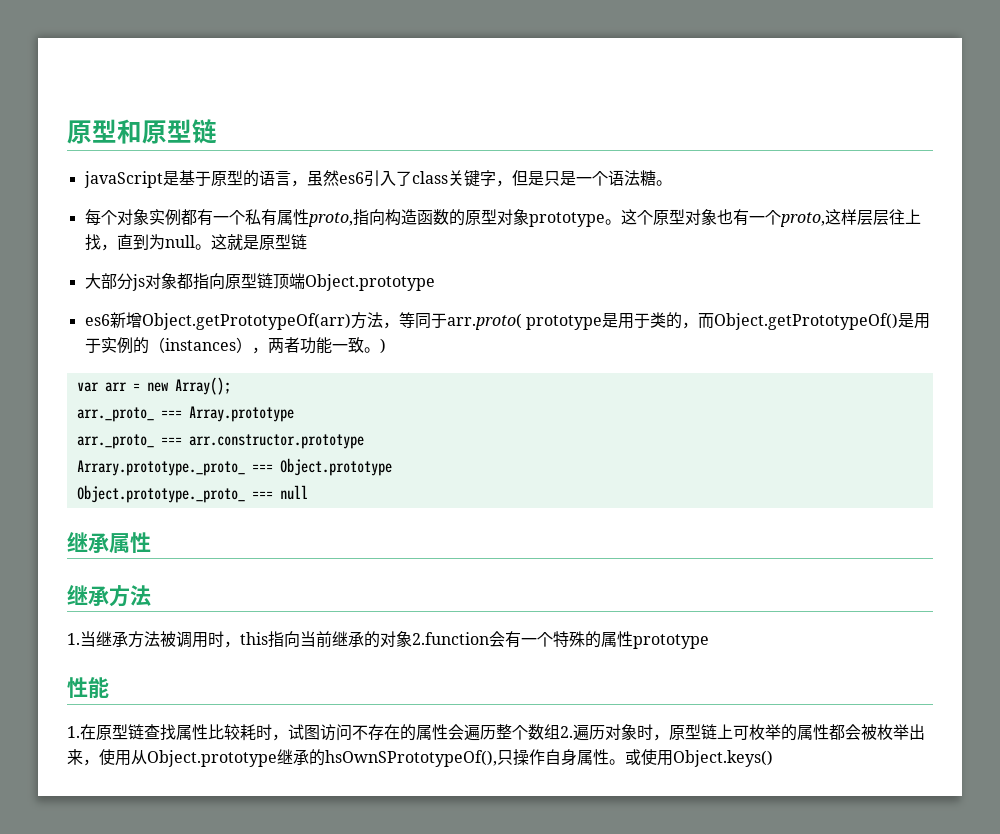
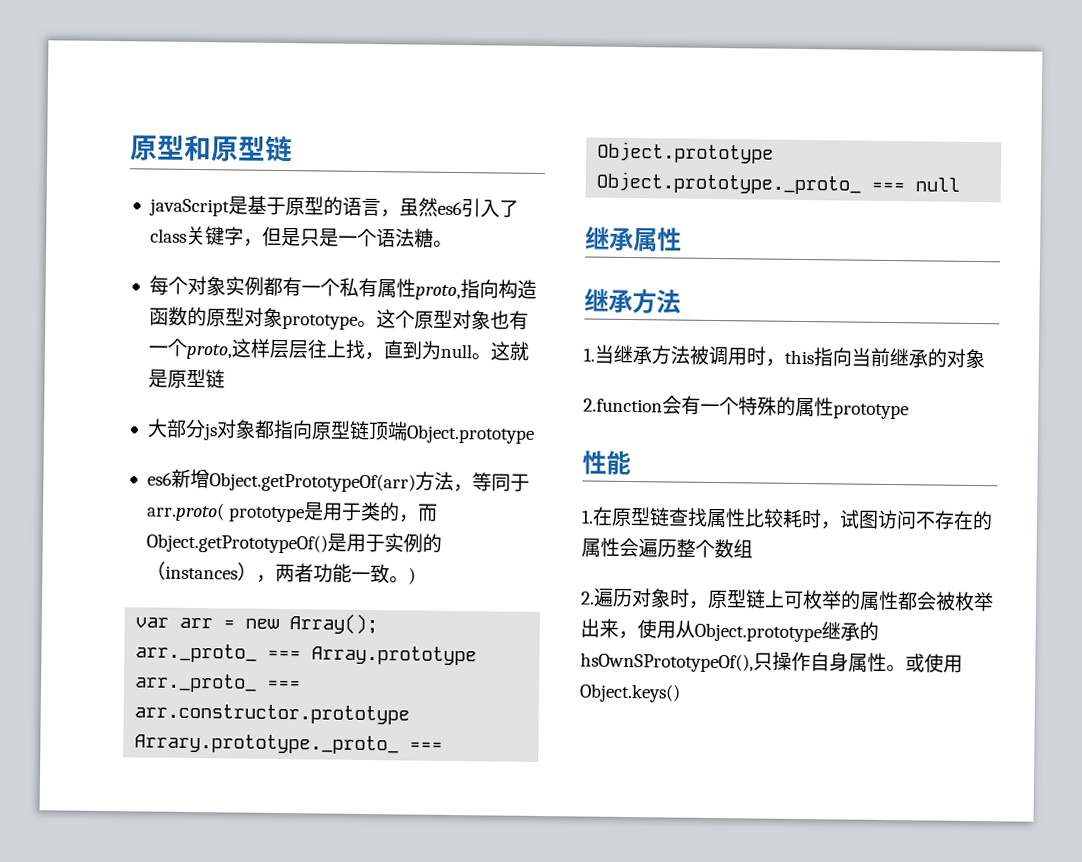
- 1.当继承方法被调用时，this指向当前继承的对象2.function会有一个特殊的属性prototype
+ 1.当继承方法被调用时，this指向当前继承的对象
+ 2.function会有一个特殊的属性prototype
- 1.在原型链查找属性比较耗时，试图访问不存在的属性会遍历整个数组2.遍历对象时，原型链上可枚举的属性都会被枚举出来，使用从Object.prototype继承的hsOwnSPrototypeOf(),只操作自身属性。
+ 1.在原型链查找属性比较耗时，试图访问不存在的属性会遍历整个数组
+ 2.遍历对象时，原型链上可枚举的属性都会被枚举出来，使用从Object.prototype继承的hsOwnSPrototypeOf(),只操作自身属性。

